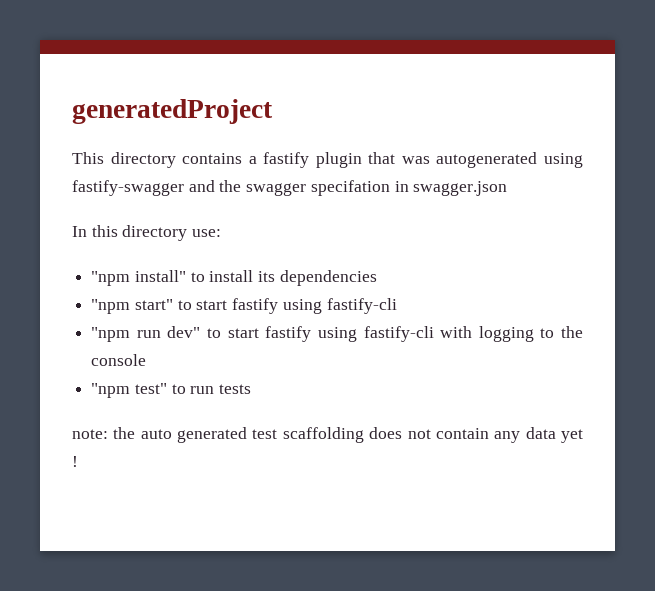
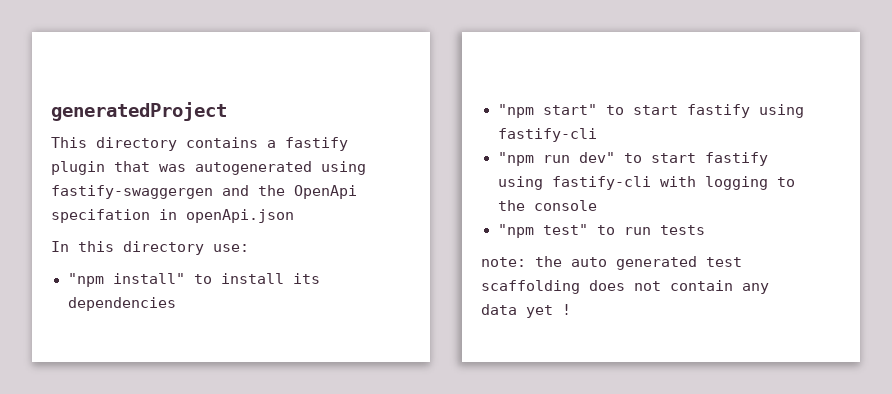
- This directory contains a fastify plugin that was autogenerated using fastify-swagger and the swagger specifation in swagger.json
+ This directory contains a fastify plugin that was autogenerated using fastify-swaggergen and the OpenApi specifation in openApi.json

